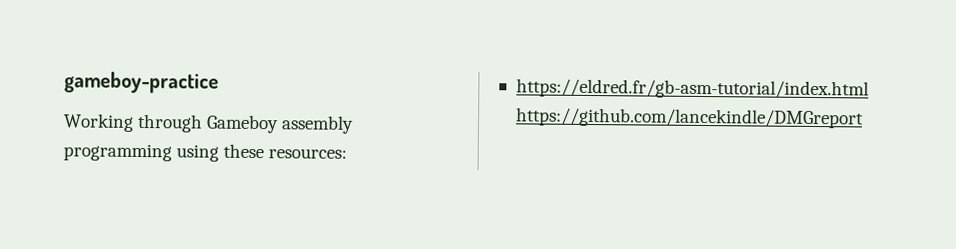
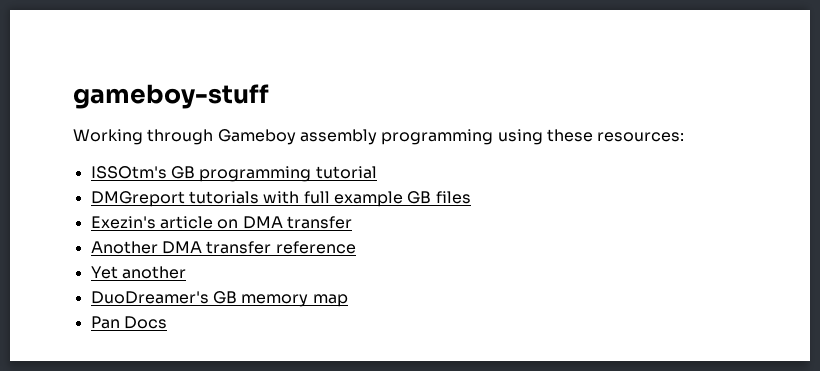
- gameboy-practice
+ gameboy-stuff
- https://eldred.fr/gb-asm-tutorial/index.html https://github.com/lancekindle/DMGreport
+ ISSOtm's GB programming tutorial
+ DMGreport tutorials with full example GB files
+ Exezin's article on DMA transfer
+ Another DMA transfer reference
+ Yet another
+ DuoDreamer's GB memory map
+ Pan Docs

